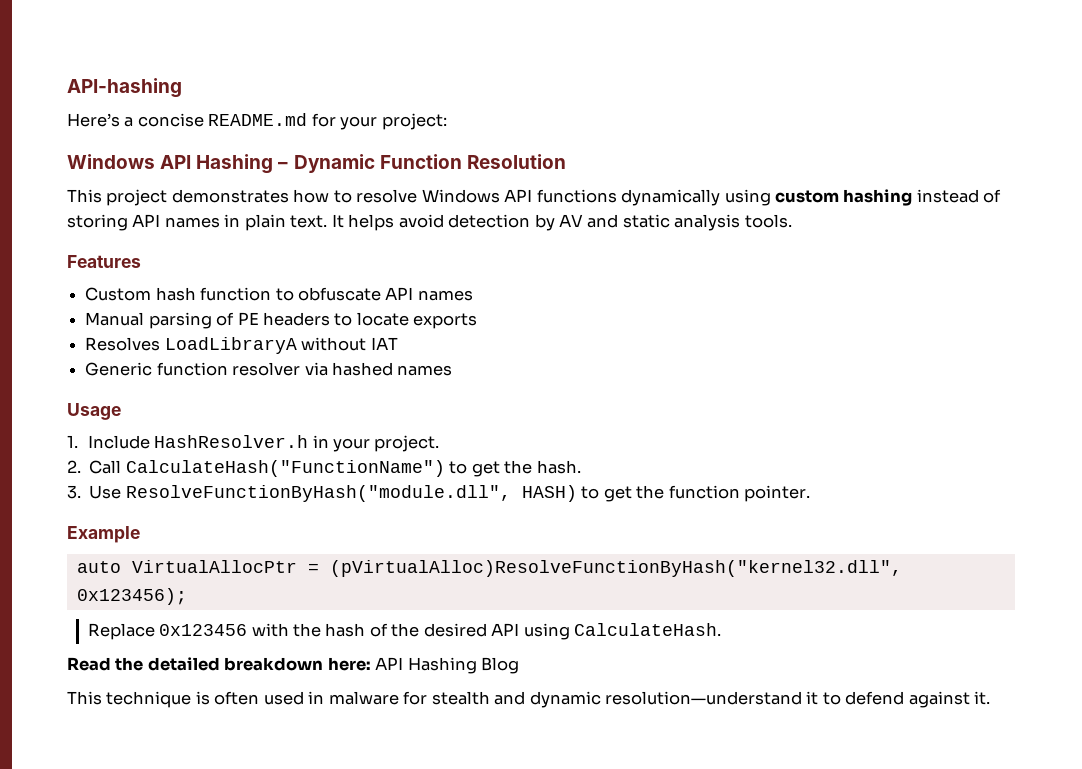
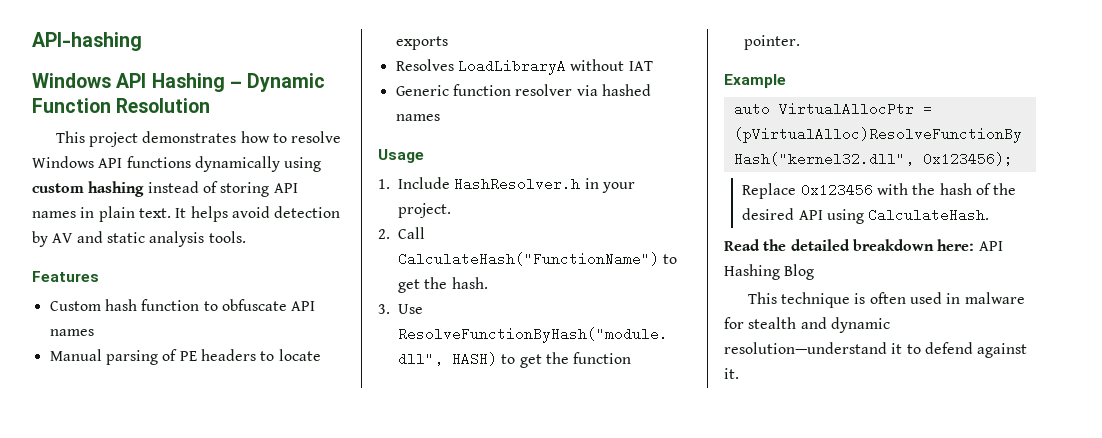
- Here’s a concise README.md for your project:

